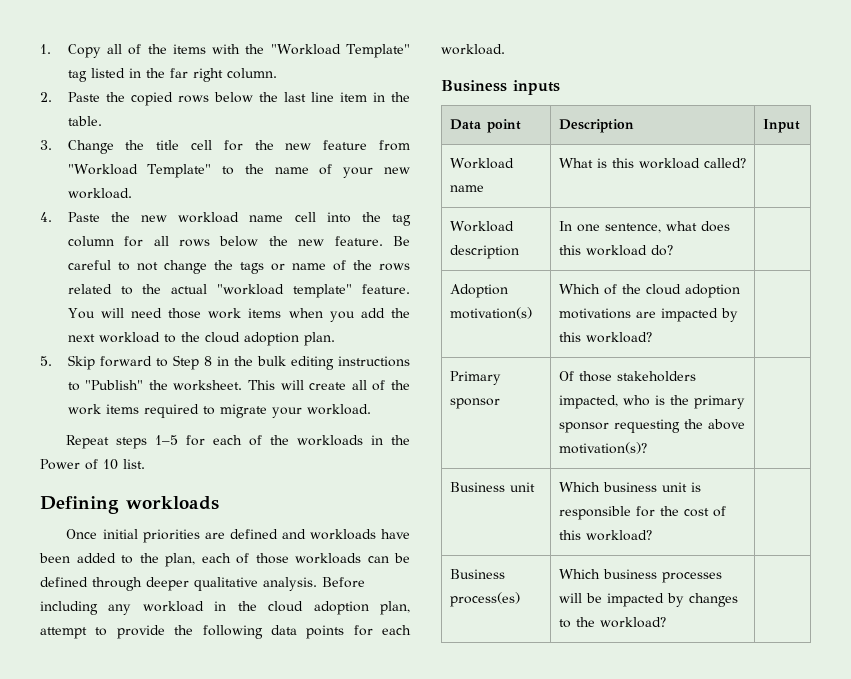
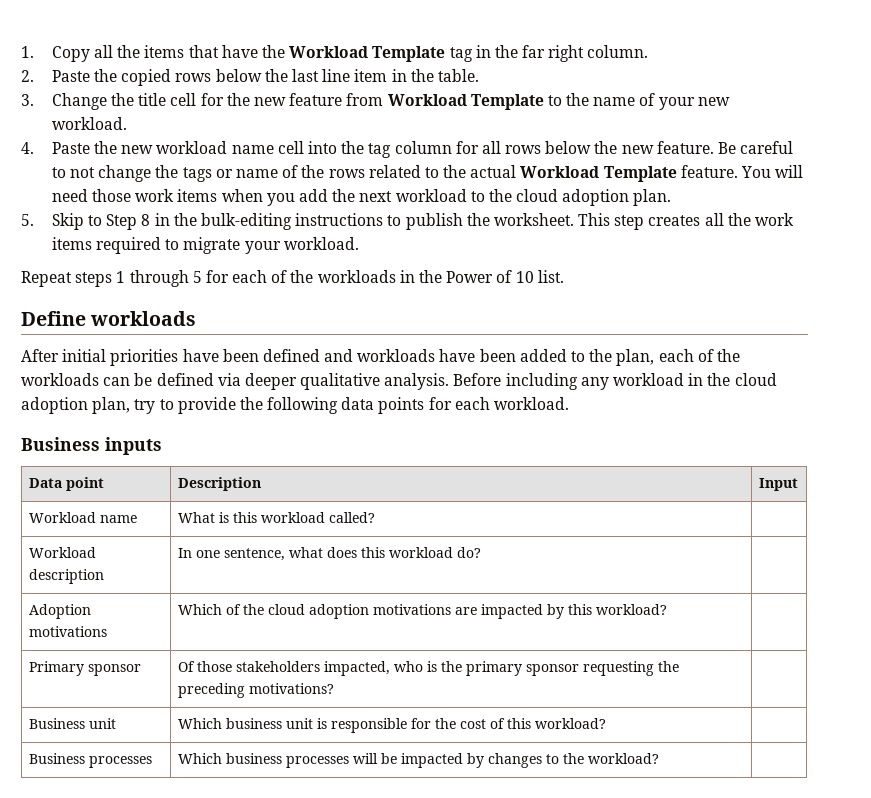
- 1. Copy all of the items with the "Workload Template" tag listed in the far right column.
+ 1. Copy all the items that have the Workload Template tag in the far right column.
- 3. Change the title cell for the new feature from "Workload Template" to the name of your new workload.
+ 3. Change the title cell for the new feature from Workload Template to the name of your new workload.
- Be careful to not change the tags or name of the rows related to the actual "workload template" feature.
+ Be careful to not change the tags or name of the rows related to the actual Workload Template feature.
- 5. Skip forward to Step 8 in the bulk editing instructions to "Publish" the worksheet.
+ 5. Skip to Step 8 in the bulk-editing instructions to publish the worksheet.
- This will create all of the work items required to migrate your workload.
+ This step creates all the work items required to migrate your workload.
- Repeat steps 1–5 for each of the workloads in the Power of 10 list.
+ Repeat steps 1 through 5 for each of the workloads in the Power of 10 list.
- Defining workloads
+ Define workloads
- Once initial priorities are defined and workloads have been added to the plan, each of those workloads can be defined through deeper qualitative analysis.
+ After initial priorities have been defined and workloads have been added to the plan, each of the workloads can be defined via deeper qualitative analysis.
- Before including any workload in the cloud adoption plan, attempt to provide the following data points for each workload.
+ Before including any workload in the cloud adoption plan, try to provide the following data points for each workload.
- Adoption motivation(s) | Which of the cloud adoption motivations are impacted by this workload? |
+ Adoption motivations | Which of the cloud adoption motivations are impacted by this workload? |
- Primary sponsor | Of those stakeholders impacted, who is the primary sponsor requesting the above motivation(s)? |
+ Primary sponsor | Of those stakeholders impacted, who is the primary sponsor requesting the preceding motivations? |
- Business process(es) | Which business processes will be impacted by changes to the workload? |
+ Business processes | Which business processes will be impacted by changes to the workload? |

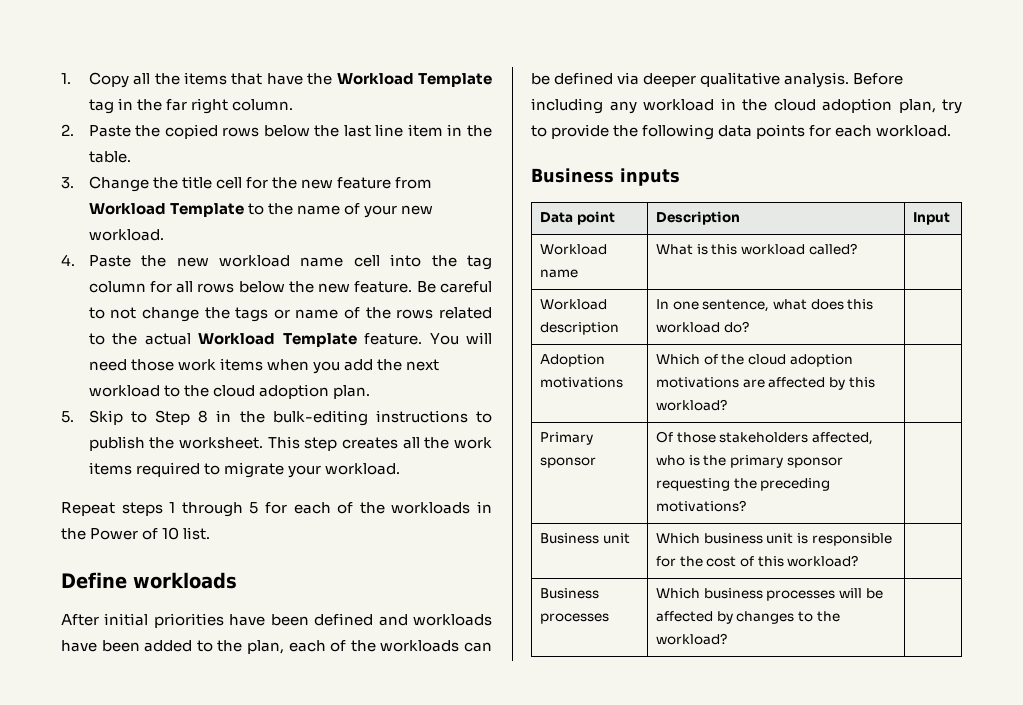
- Adoption motivations | Which of the cloud adoption motivations are impacted by this workload? |
+ Adoption motivations | Which of the cloud adoption motivations are affected by this workload? |
- Primary sponsor | Of those stakeholders impacted, who is the primary sponsor requesting the preceding motivations? |
+ Primary sponsor | Of those stakeholders affected, who is the primary sponsor requesting the preceding motivations? |
- Business processes | Which business processes will be impacted by changes to the workload? |
+ Business processes | Which business processes will be affected by changes to the workload? |

